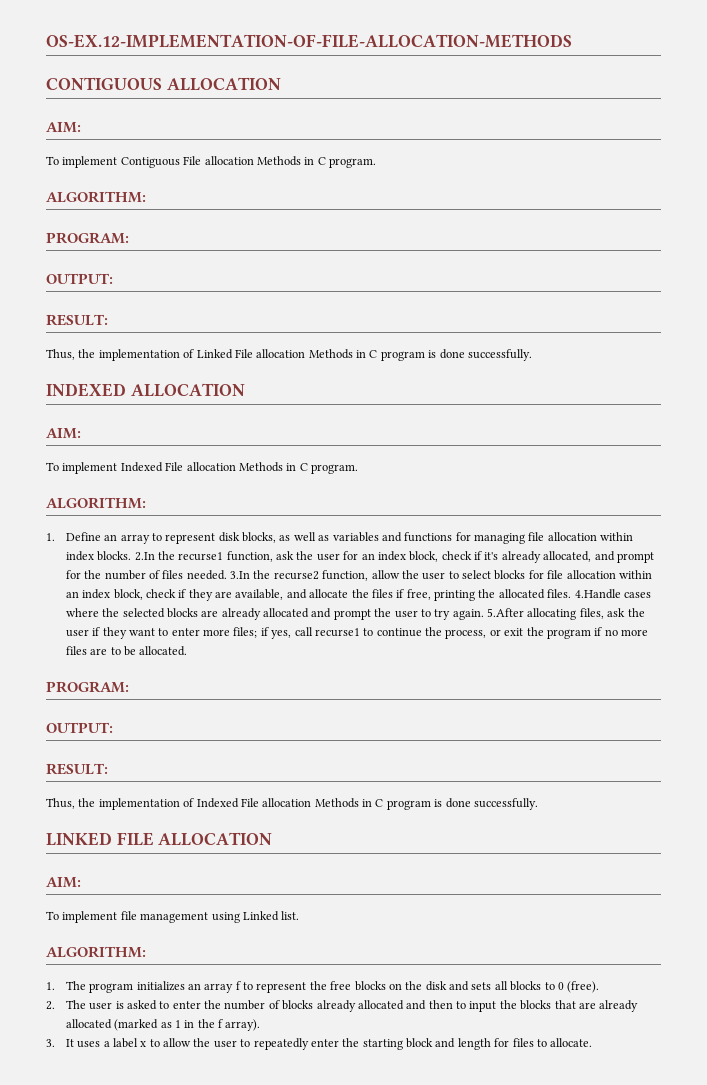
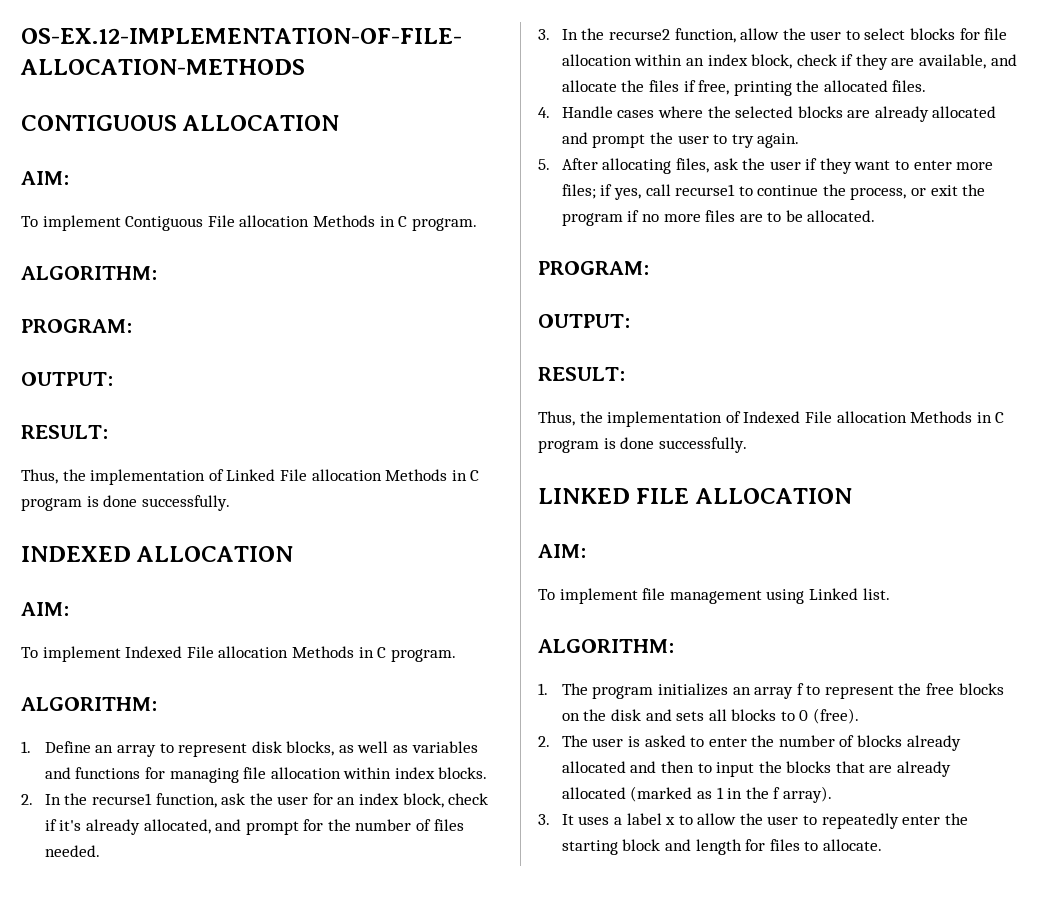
- 1. Define an array to represent disk blocks, as well as variables and functions for managing file allocation within index blocks. 2.In the recurse1 function, ask the user for an index block, check if it's already allocated, and prompt for the number of files needed. 3.In the recurse2 function, allow the user to select blocks for file allocation within an index block, check if they are available, and allocate the files if free, printing the allocated files. 4.Handle cases where the selected blocks are already allocated and prompt the user to try again. 5.After allocating files, ask the user if they want to enter more files;
+ 1. Define an array to represent disk blocks, as well as variables and functions for managing file allocation within index blocks.
+ 2. In the recurse1 function, ask the user for an index block, check if it's already allocated, and prompt for the number of files needed.
+ 3. In the recurse2 function, allow the user to select blocks for file allocation within an index block, check if they are available, and allocate the files if free, printing the allocated files.
+ 4. Handle cases where the selected blocks are already allocated and prompt the user to try again.
+ 5. After allocating files, ask the user if they want to enter more files;

